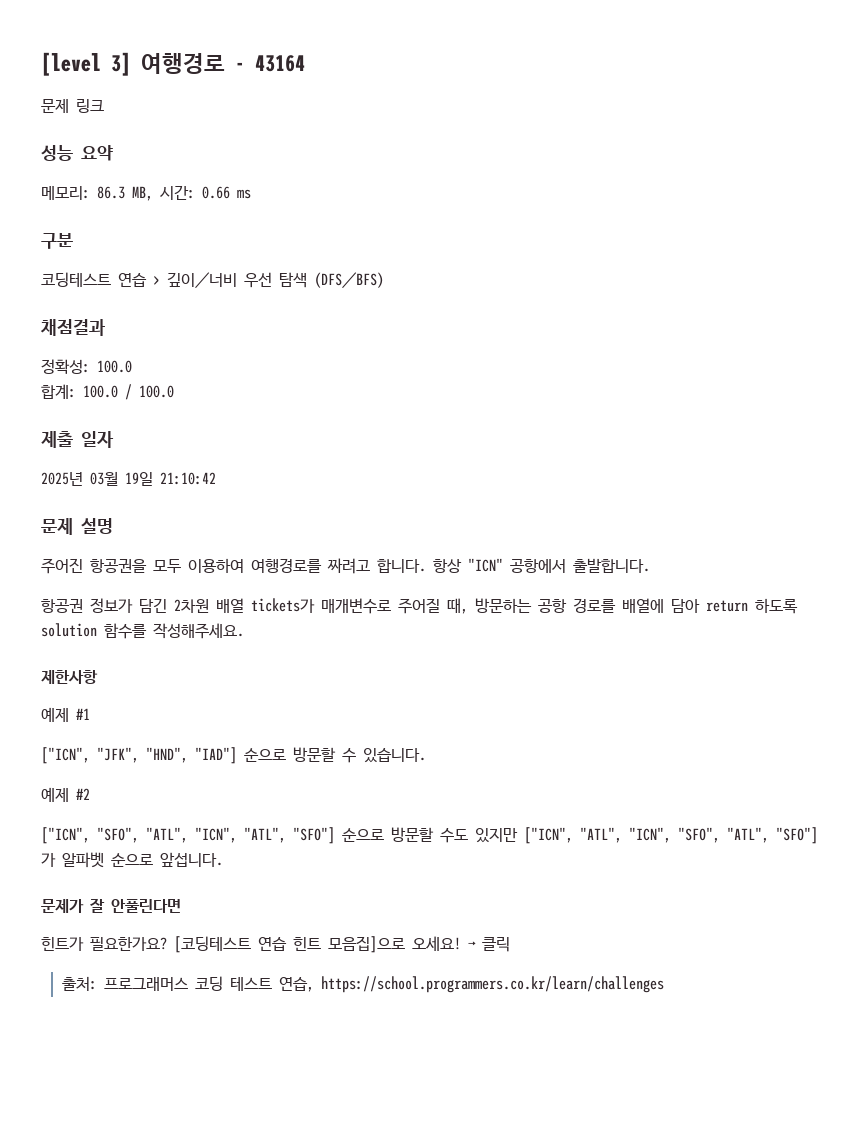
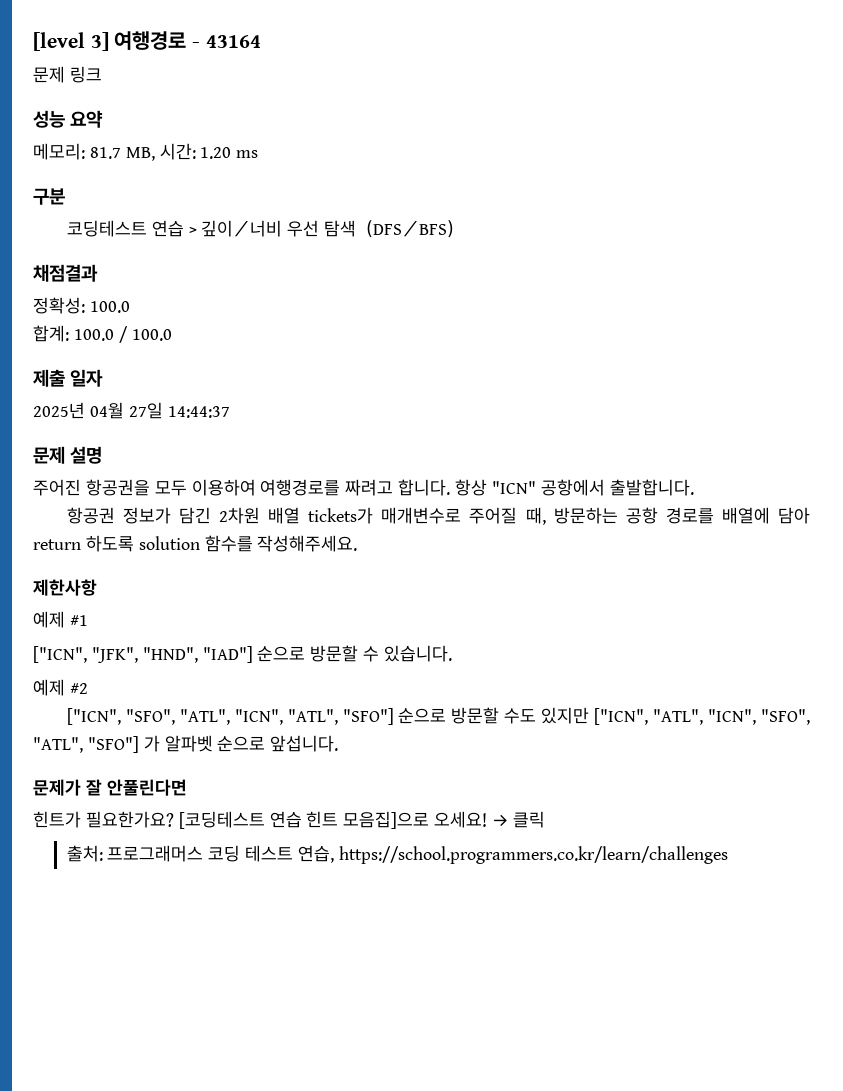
- 메모리: 86.3 MB, 시간: 0.66 ms
+ 메모리: 81.7 MB, 시간: 1.20 ms
- 2025년 03월 19일 21:10:42
+ 2025년 04월 27일 14:44:37

